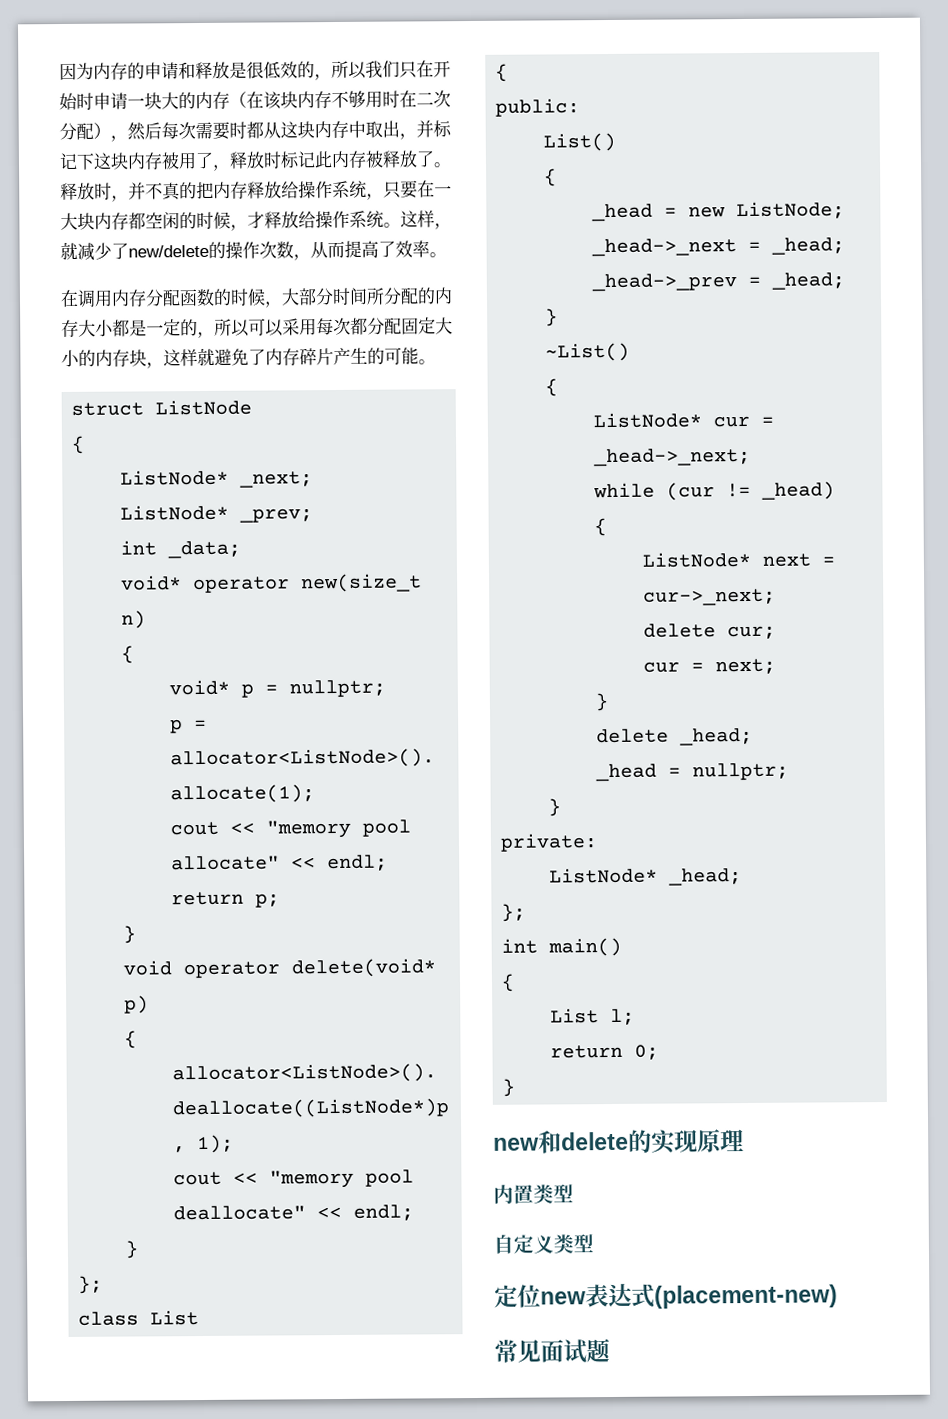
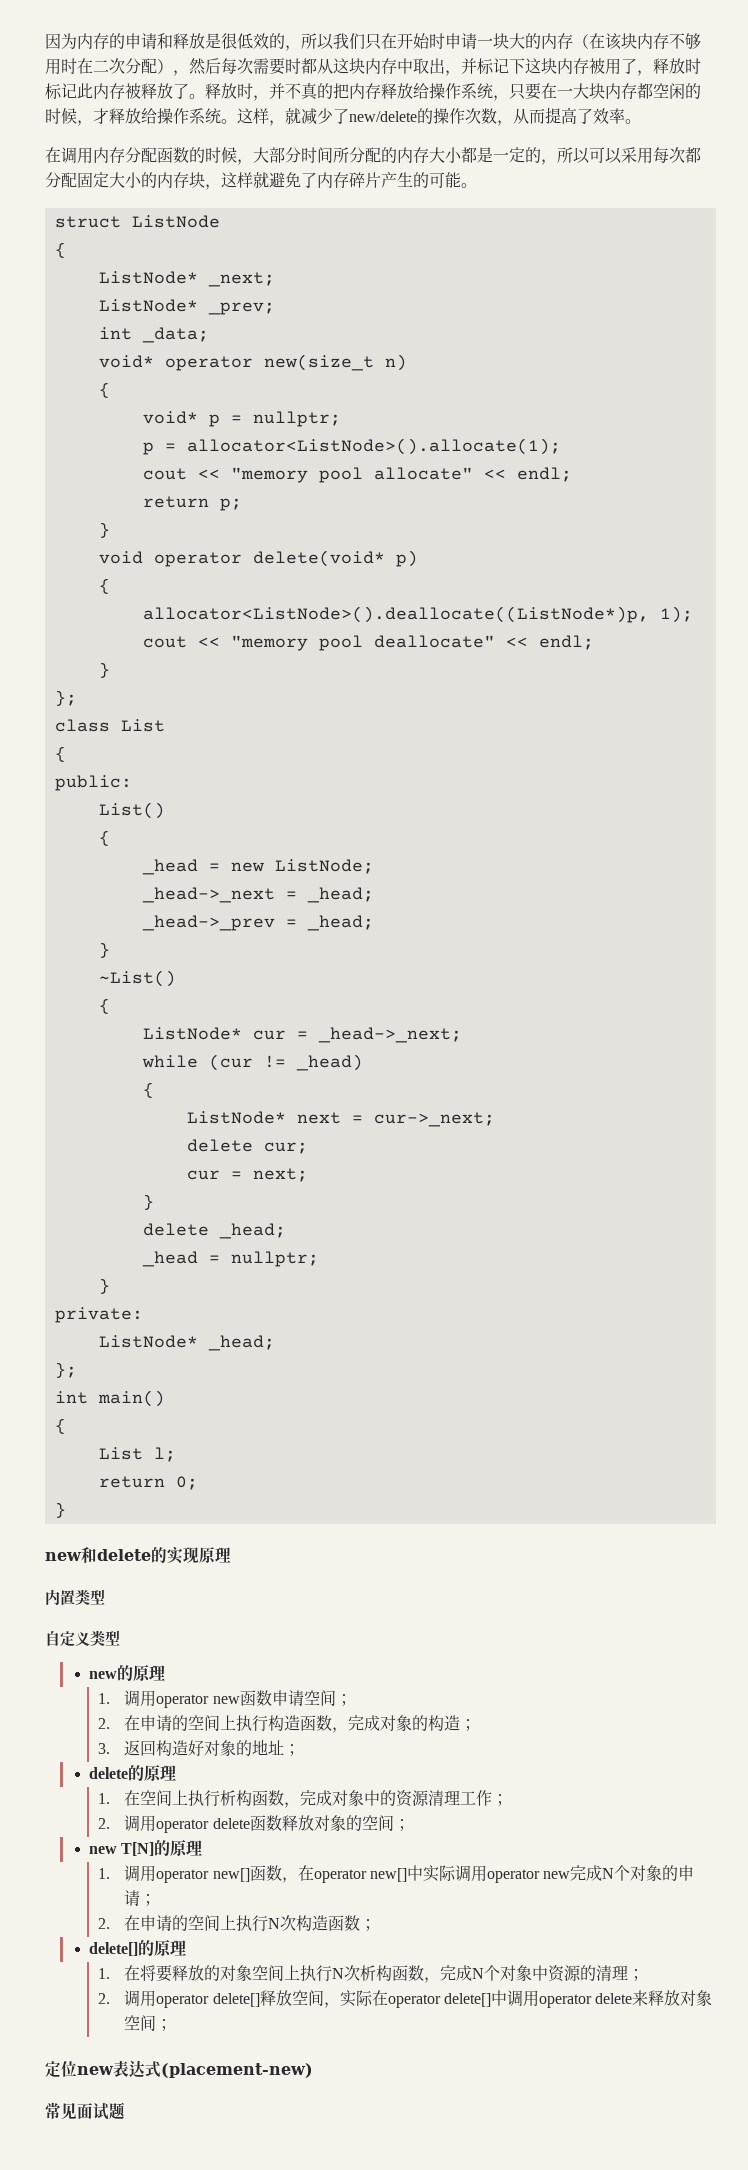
+ new的原理
+ 1.调用operator new函数申请空间；
+ 2.在申请的空间上执行构造函数，完成对象的构造；
+ 3.返回构造好对象的地址；
+ delete的原理
+ 1.在空间上执行析构函数，完成对象中的资源清理工作；
+ 2.调用operator delete函数释放对象的空间；
+ new T[N]的原理
+ 1.调用operator new[]函数，在operator new[]中实际调用operator new完成N个对象的申请；
+ 2.在申请的空间上执行N次构造函数；
+ delete[]的原理
+ 1.在将要释放的对象空间上执行N次析构函数，完成N个对象中资源的清理；
+ 2.调用operator delete[]释放空间，实际在operator delete[]中调用operator delete来释放对象空间；

